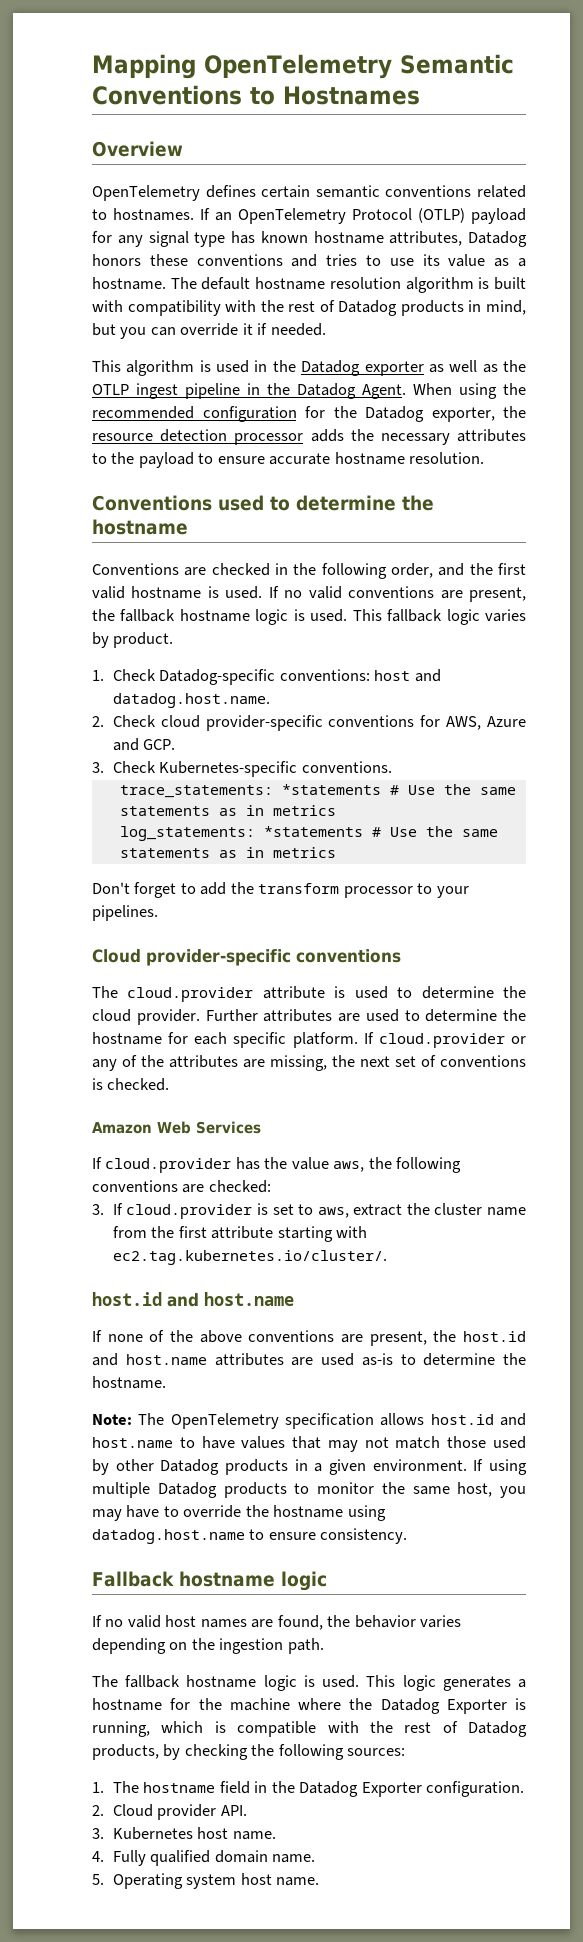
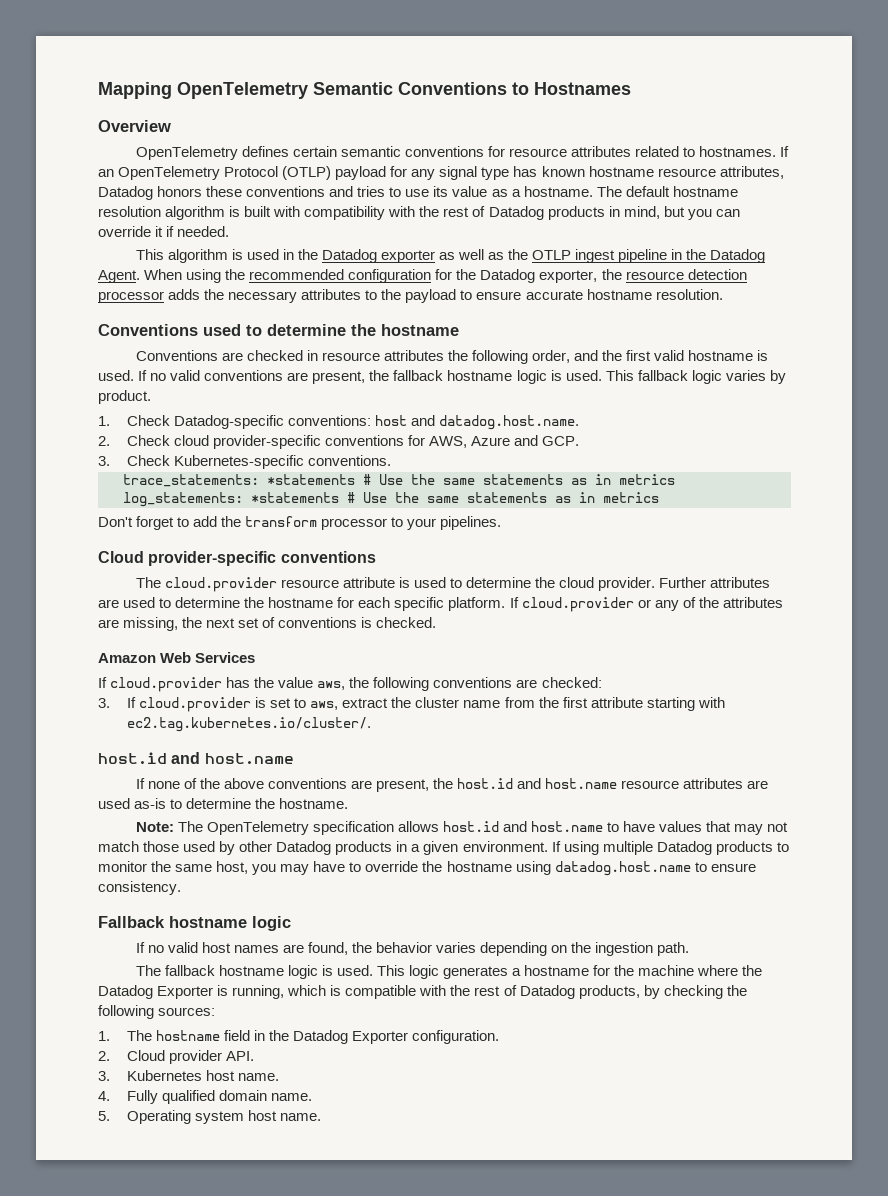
- OpenTelemetry defines certain semantic conventions related to hostnames.
+ OpenTelemetry defines certain semantic conventions for resource attributes related to hostnames.
- If an OpenTelemetry Protocol (OTLP) payload for any signal type has known hostname attributes, Datadog honors these conventions and tries to use its value as a hostname.
+ If an OpenTelemetry Protocol (OTLP) payload for any signal type has known hostname resource attributes, Datadog honors these conventions and tries to use its value as a hostname.
- Conventions are checked in the following order, and the first valid hostname is used.
+ Conventions are checked in resource attributes the following order, and the first valid hostname is used.
- The cloud.provider attribute is used to determine the cloud provider.
+ The cloud.provider resource attribute is used to determine the cloud provider.
- If none of the above conventions are present, the host.id and host.name attributes are used as-is to determine the hostname.
+ If none of the above conventions are present, the host.id and host.name resource attributes are used as-is to determine the hostname.

